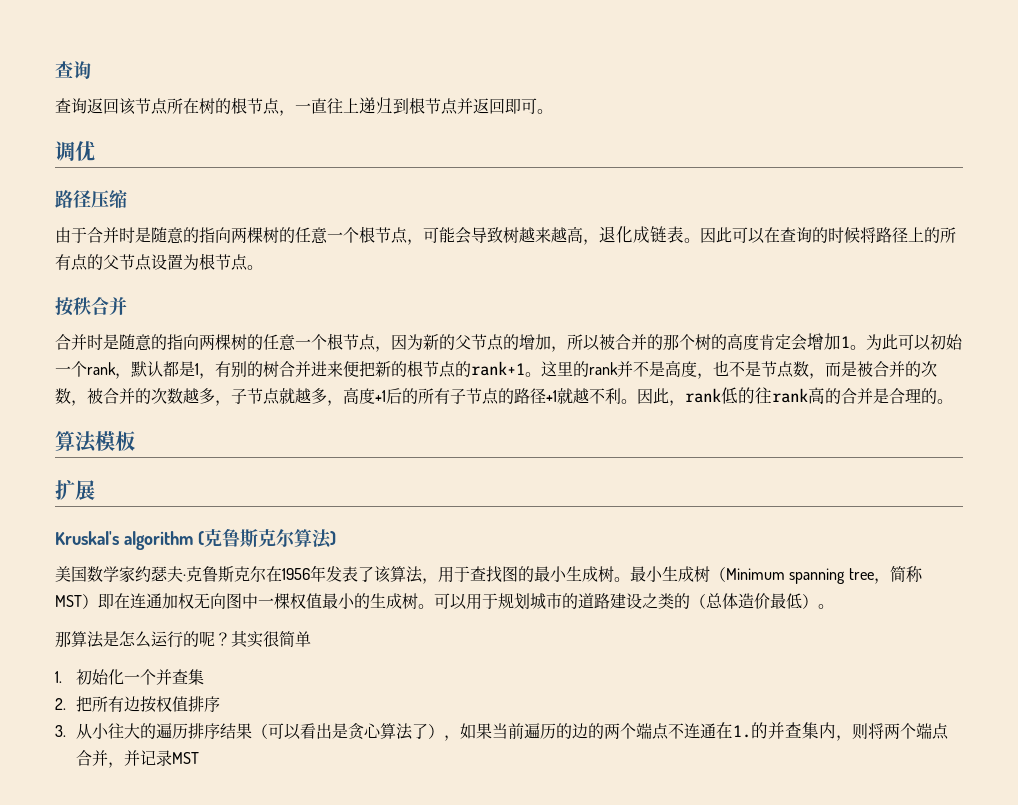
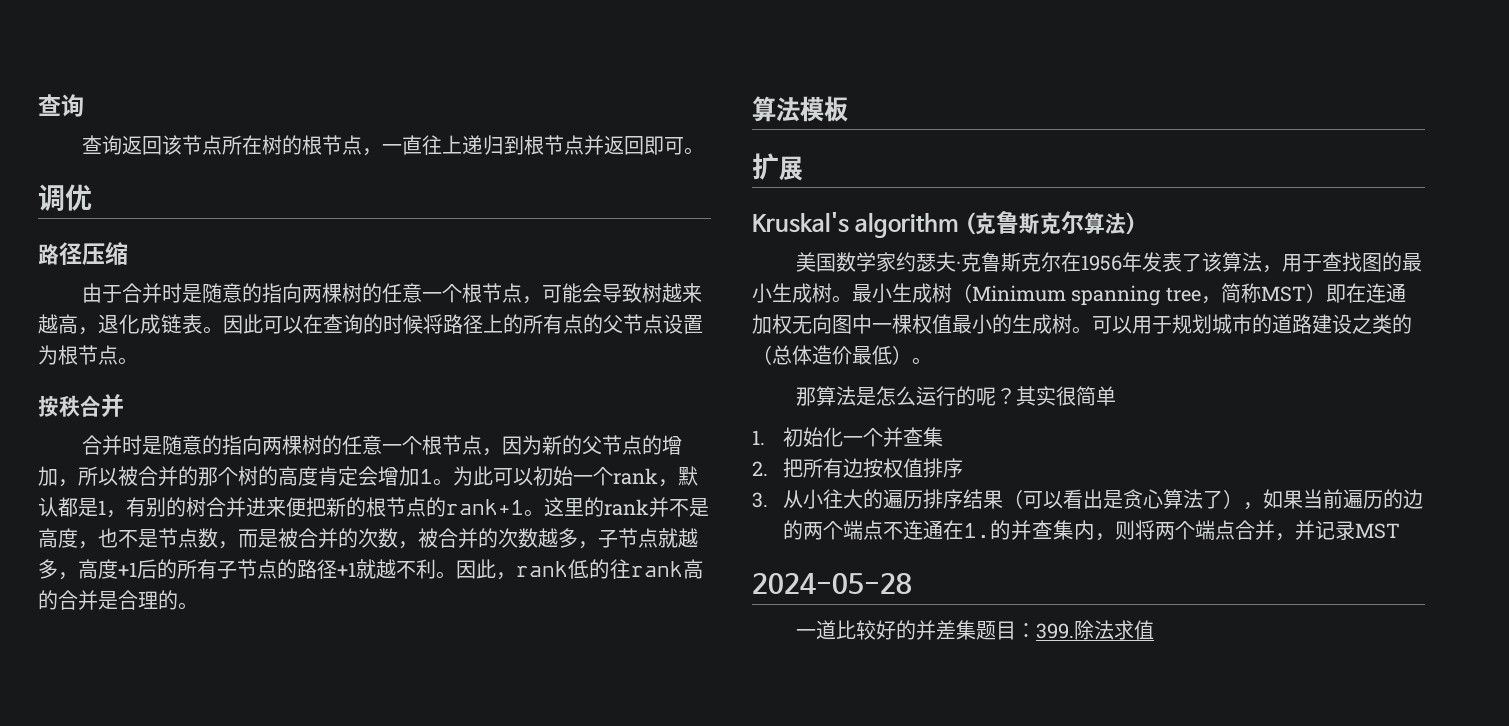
+ 2024-05-28
+ 一道比较好的并差集题目：399.除法求值

